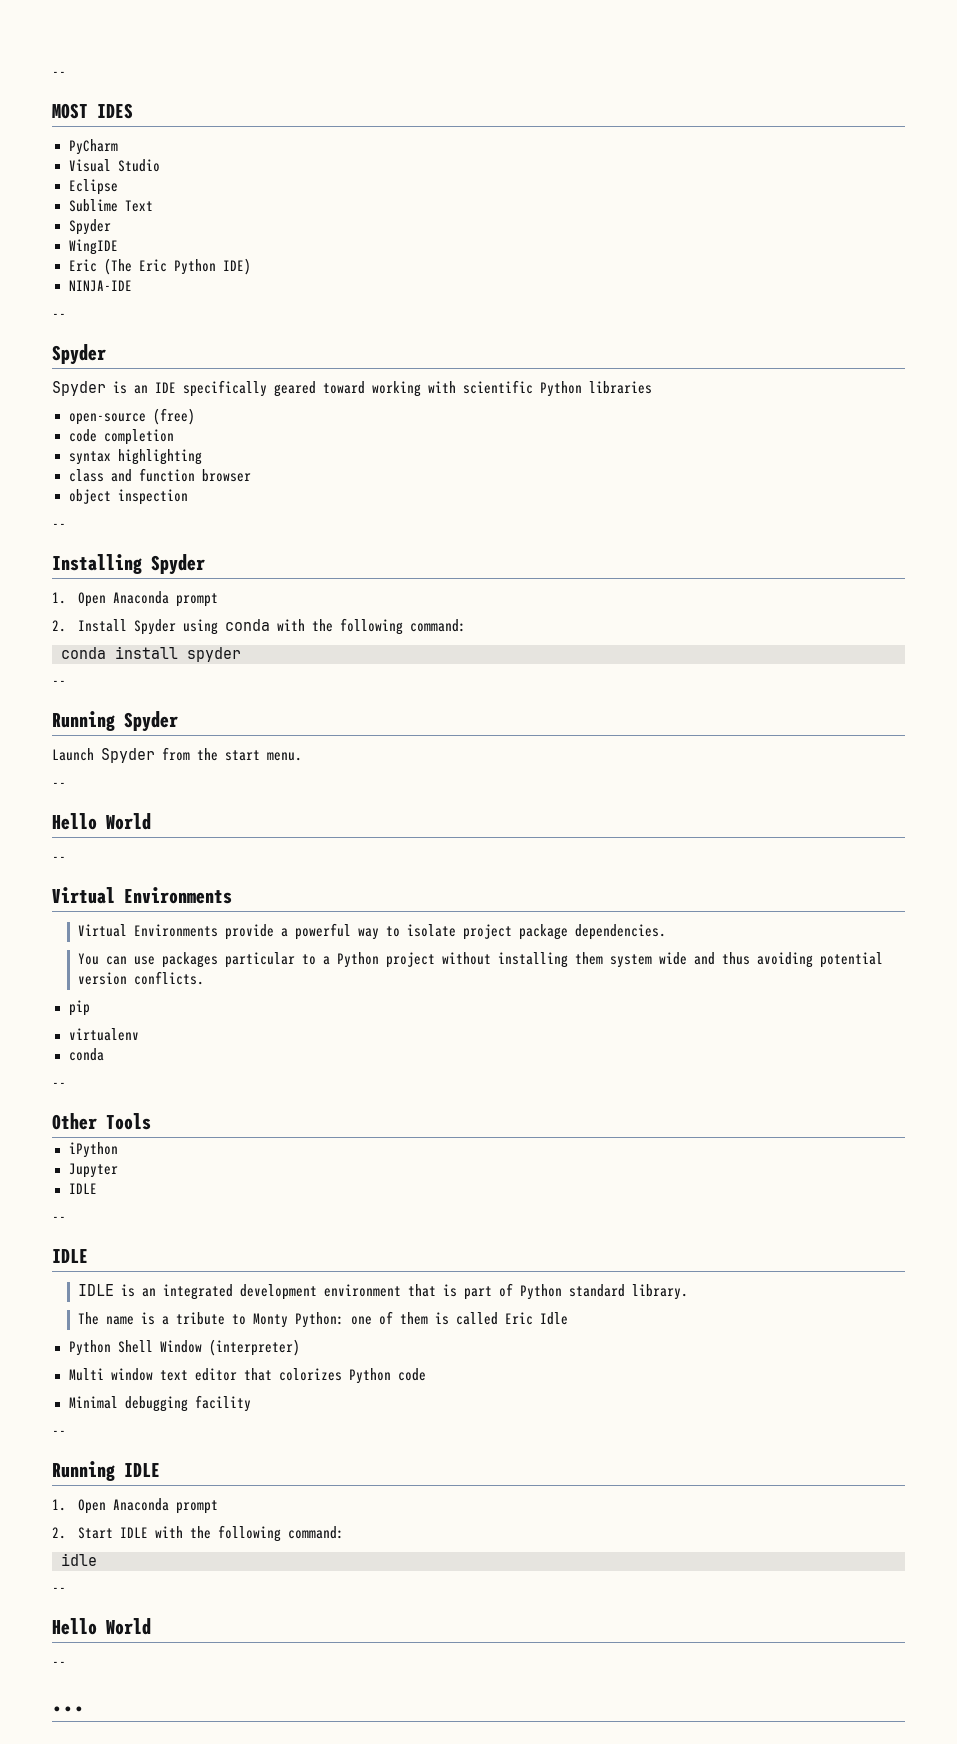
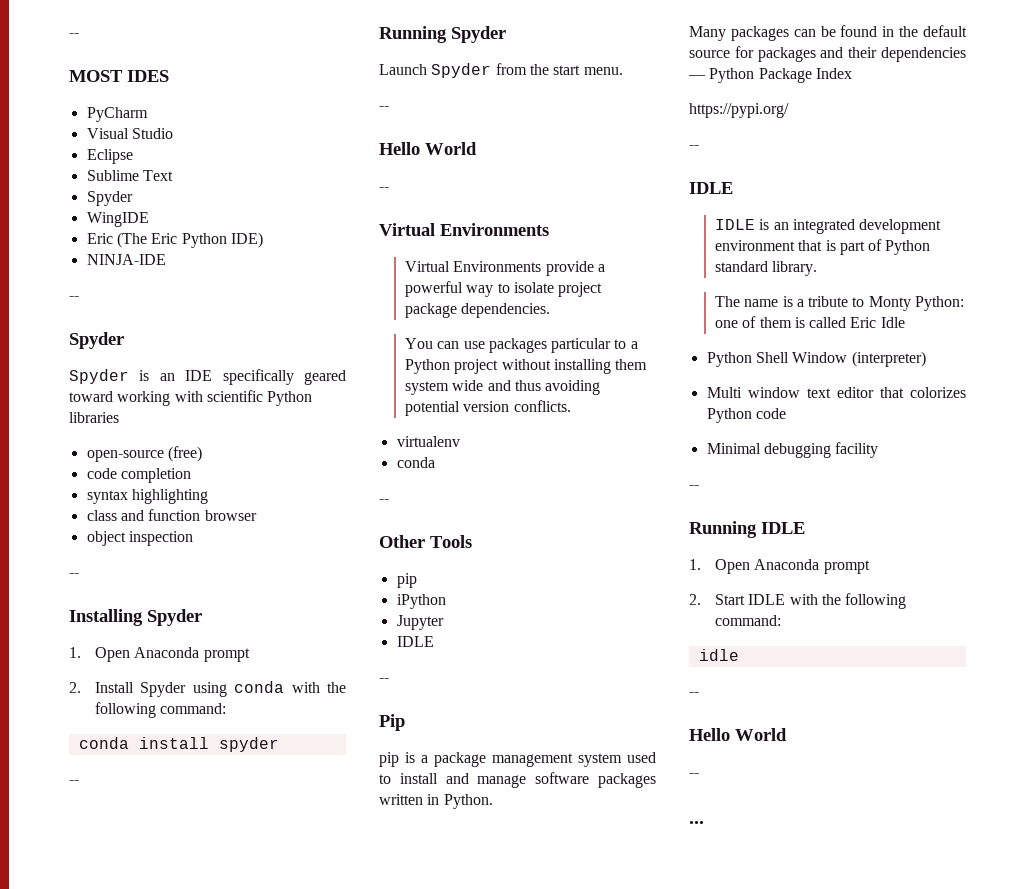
- pip
  Other Tools
+ pip
+ Pip
+ pip is a package management system used to install and manage software packages written in Python.
+ Many packages can be found in the default source for packages and their dependencies — Python Package Index
+ https://pypi.org/
+ --

